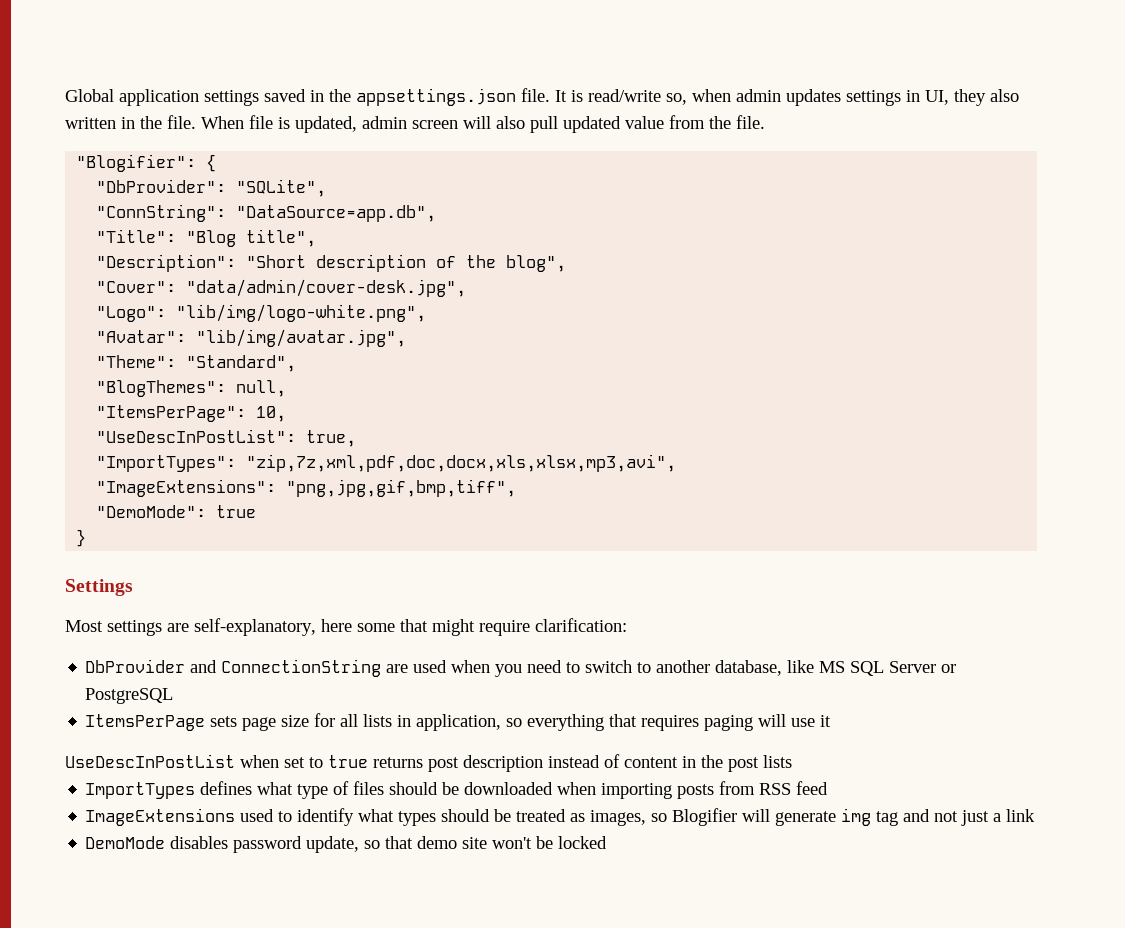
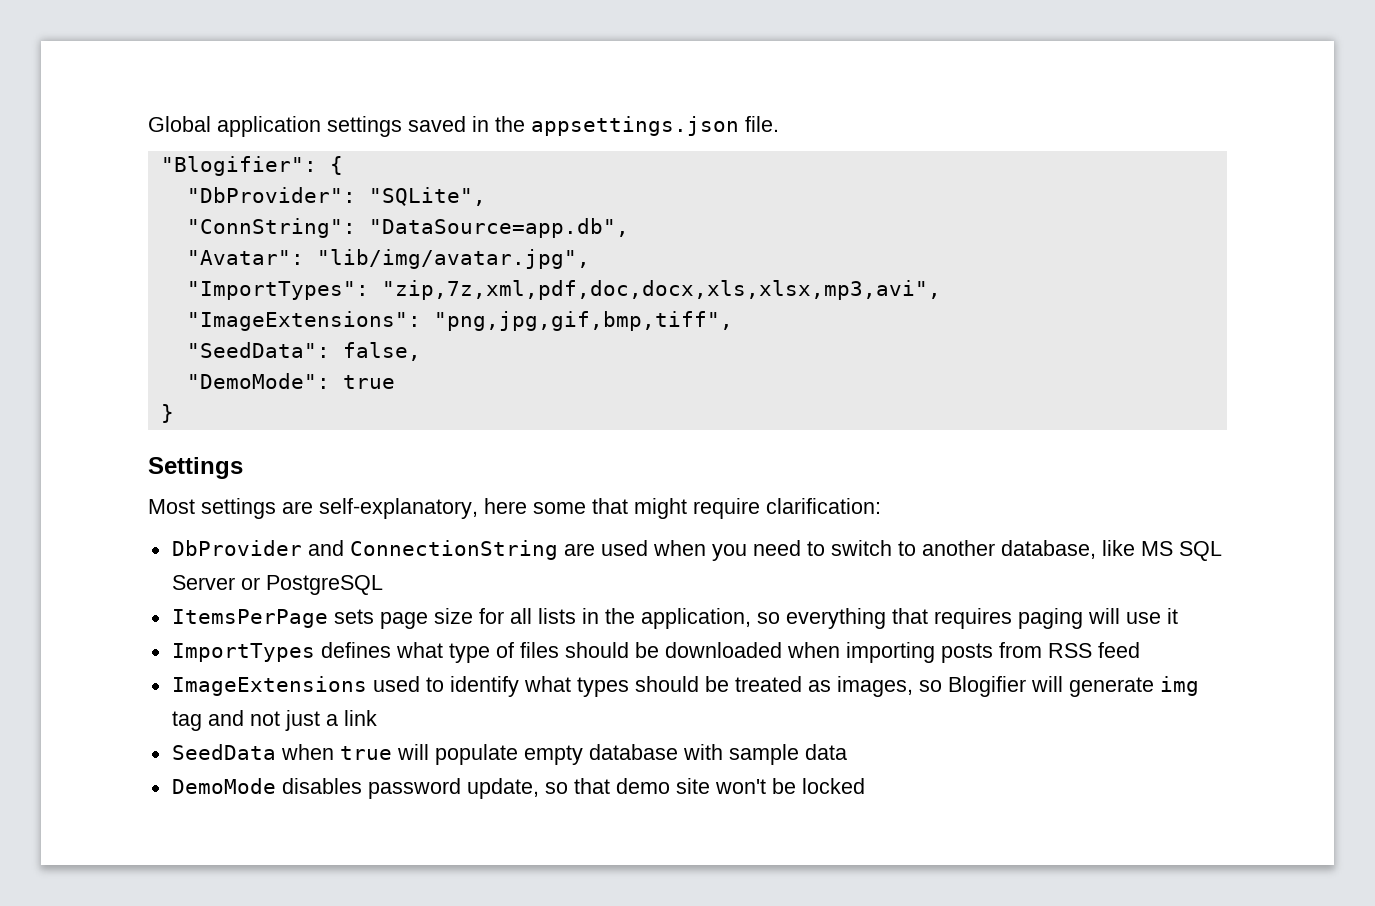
- It is read/write so, when admin updates settings in UI, they also written in the file. When file is updated, admin screen will also pull updated value from the file.
- "Title": "Blog title",
- "Description": "Short description of the blog",
- "Cover": "data/admin/cover-desk.jpg",
- "Logo": "lib/img/logo-white.png",
  "Avatar": "lib/img/avatar.jpg",
- "Theme": "Standard",
- "BlogThemes": null,
- "ItemsPerPage": 10,
- "UseDescInPostList": true,
+ "SeedData": false,
- ItemsPerPage sets page size for all lists in application, so everything that requires paging will use it
+ ItemsPerPage sets page size for all lists in the application, so everything that requires paging will use it
- UseDescInPostList when set to true returns post description instead of content in the post lists
+ SeedData when true will populate empty database with sample data

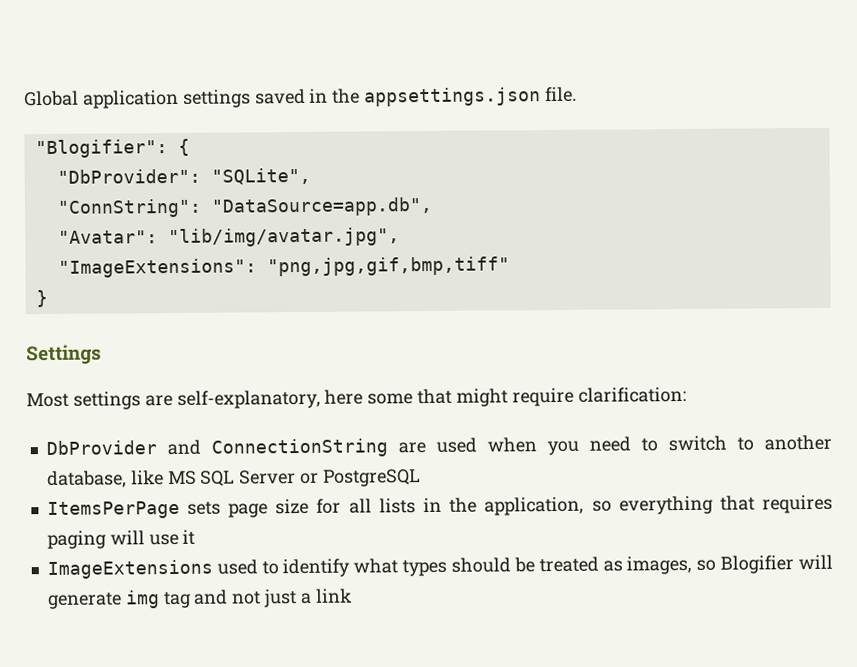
- "ImportTypes": "zip,7z,xml,pdf,doc,docx,xls,xlsx,mp3,avi",
- "ImageExtensions": "png,jpg,gif,bmp,tiff",
- "SeedData": false,
- "DemoMode": true
+ "ImageExtensions": "png,jpg,gif,bmp,tiff"
- ImportTypes defines what type of files should be downloaded when importing posts from RSS feed
- SeedData when true will populate empty database with sample data
- DemoMode disables password update, so that demo site won't be locked

